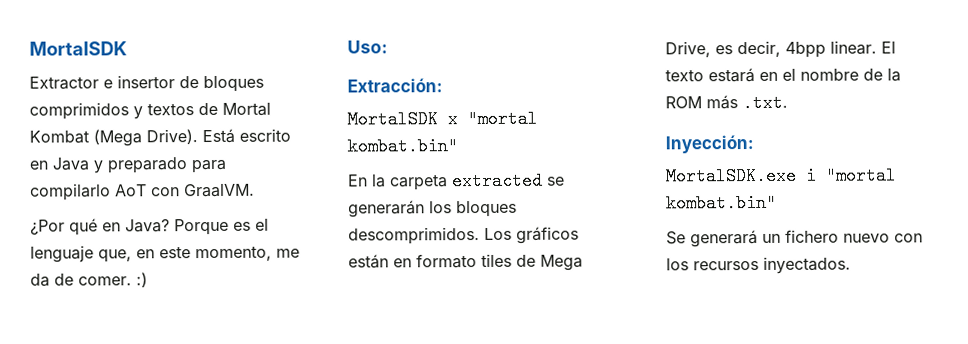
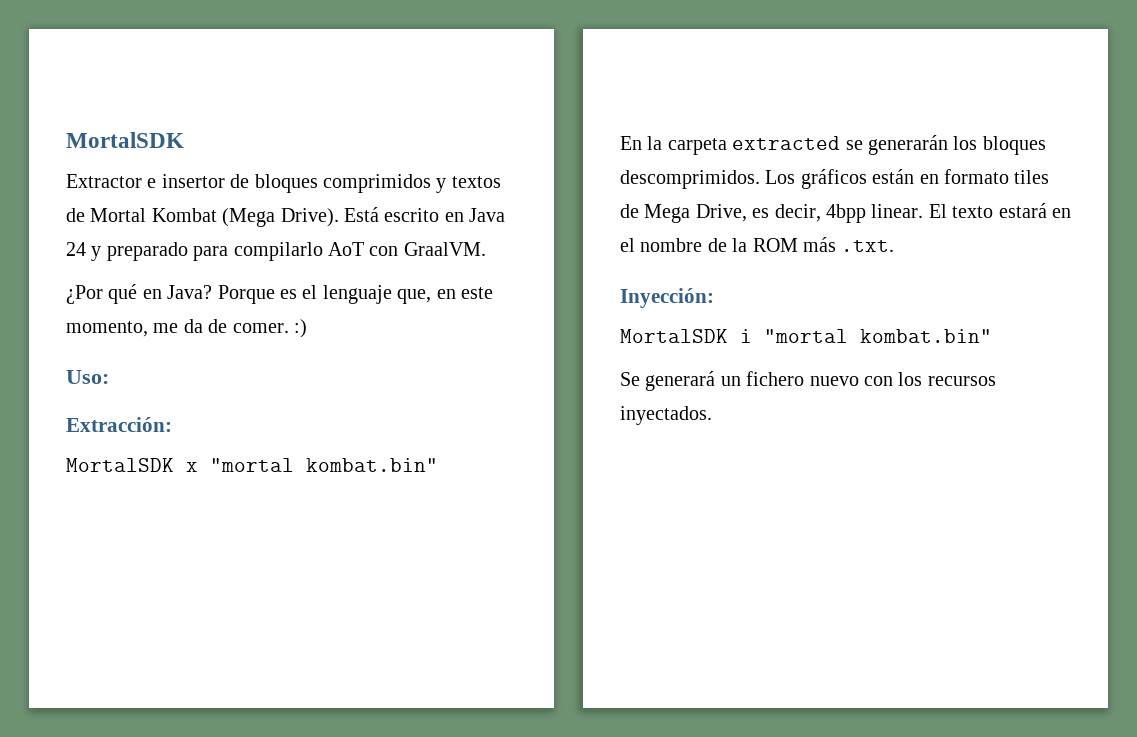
- Está escrito en Java y preparado para compilarlo AoT con GraalVM.
+ Está escrito en Java 24 y preparado para compilarlo AoT con GraalVM.
- MortalSDK.exe i "mortal kombat.bin"
+ MortalSDK i "mortal kombat.bin"

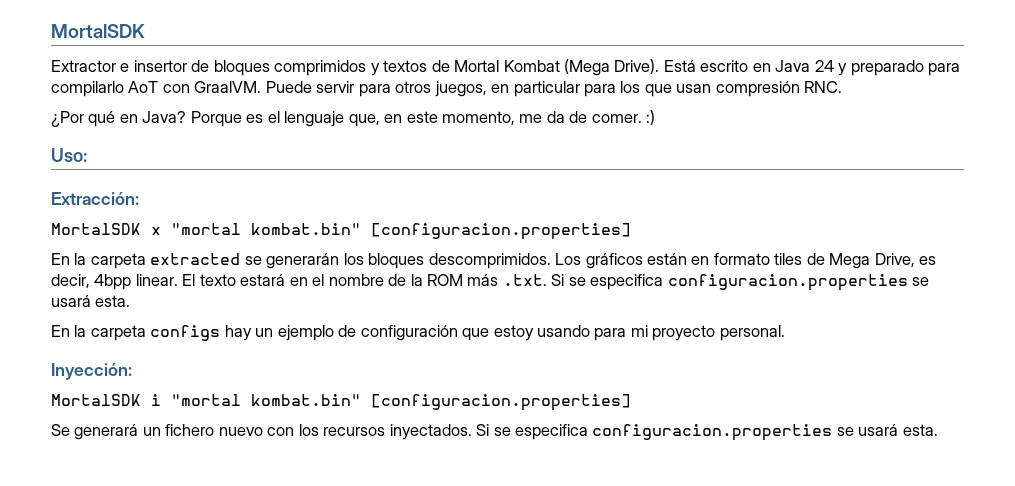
+ Puede servir para otros juegos, en particular para los que usan compresión RNC.
- MortalSDK x "mortal kombat.bin"
+ MortalSDK x "mortal kombat.bin" [configuracion.properties]
- El texto estará en el nombre de la ROM más .txt.
+ El texto estará en el nombre de la ROM más .txt. Si se especifica configuracion.properties se usará esta.
+ En la carpeta configs hay un ejemplo de configuración que estoy usando para mi proyecto personal.
- MortalSDK i "mortal kombat.bin"
+ MortalSDK i "mortal kombat.bin" [configuracion.properties]
- Se generará un fichero nuevo con los recursos inyectados.
+ Se generará un fichero nuevo con los recursos inyectados. Si se especifica configuracion.properties se usará esta.

